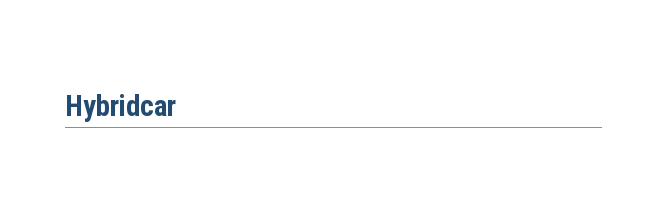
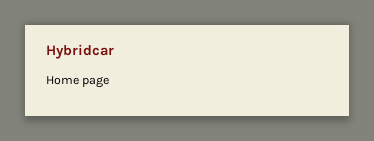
+ Home page

